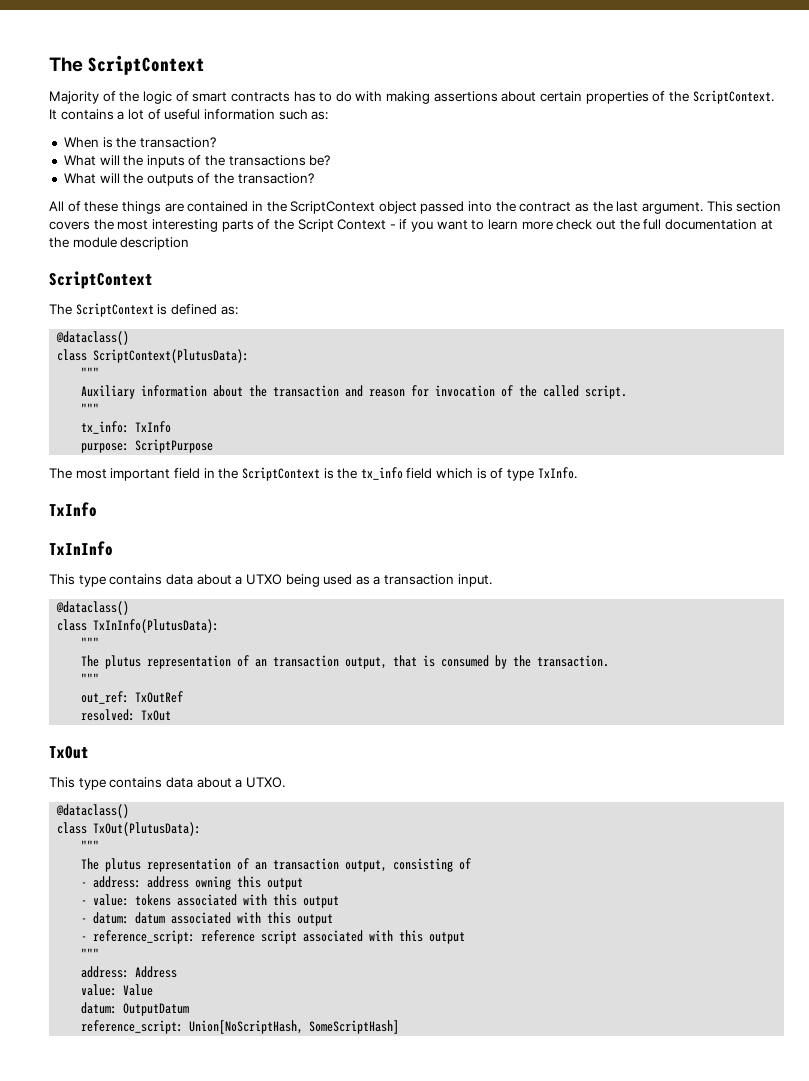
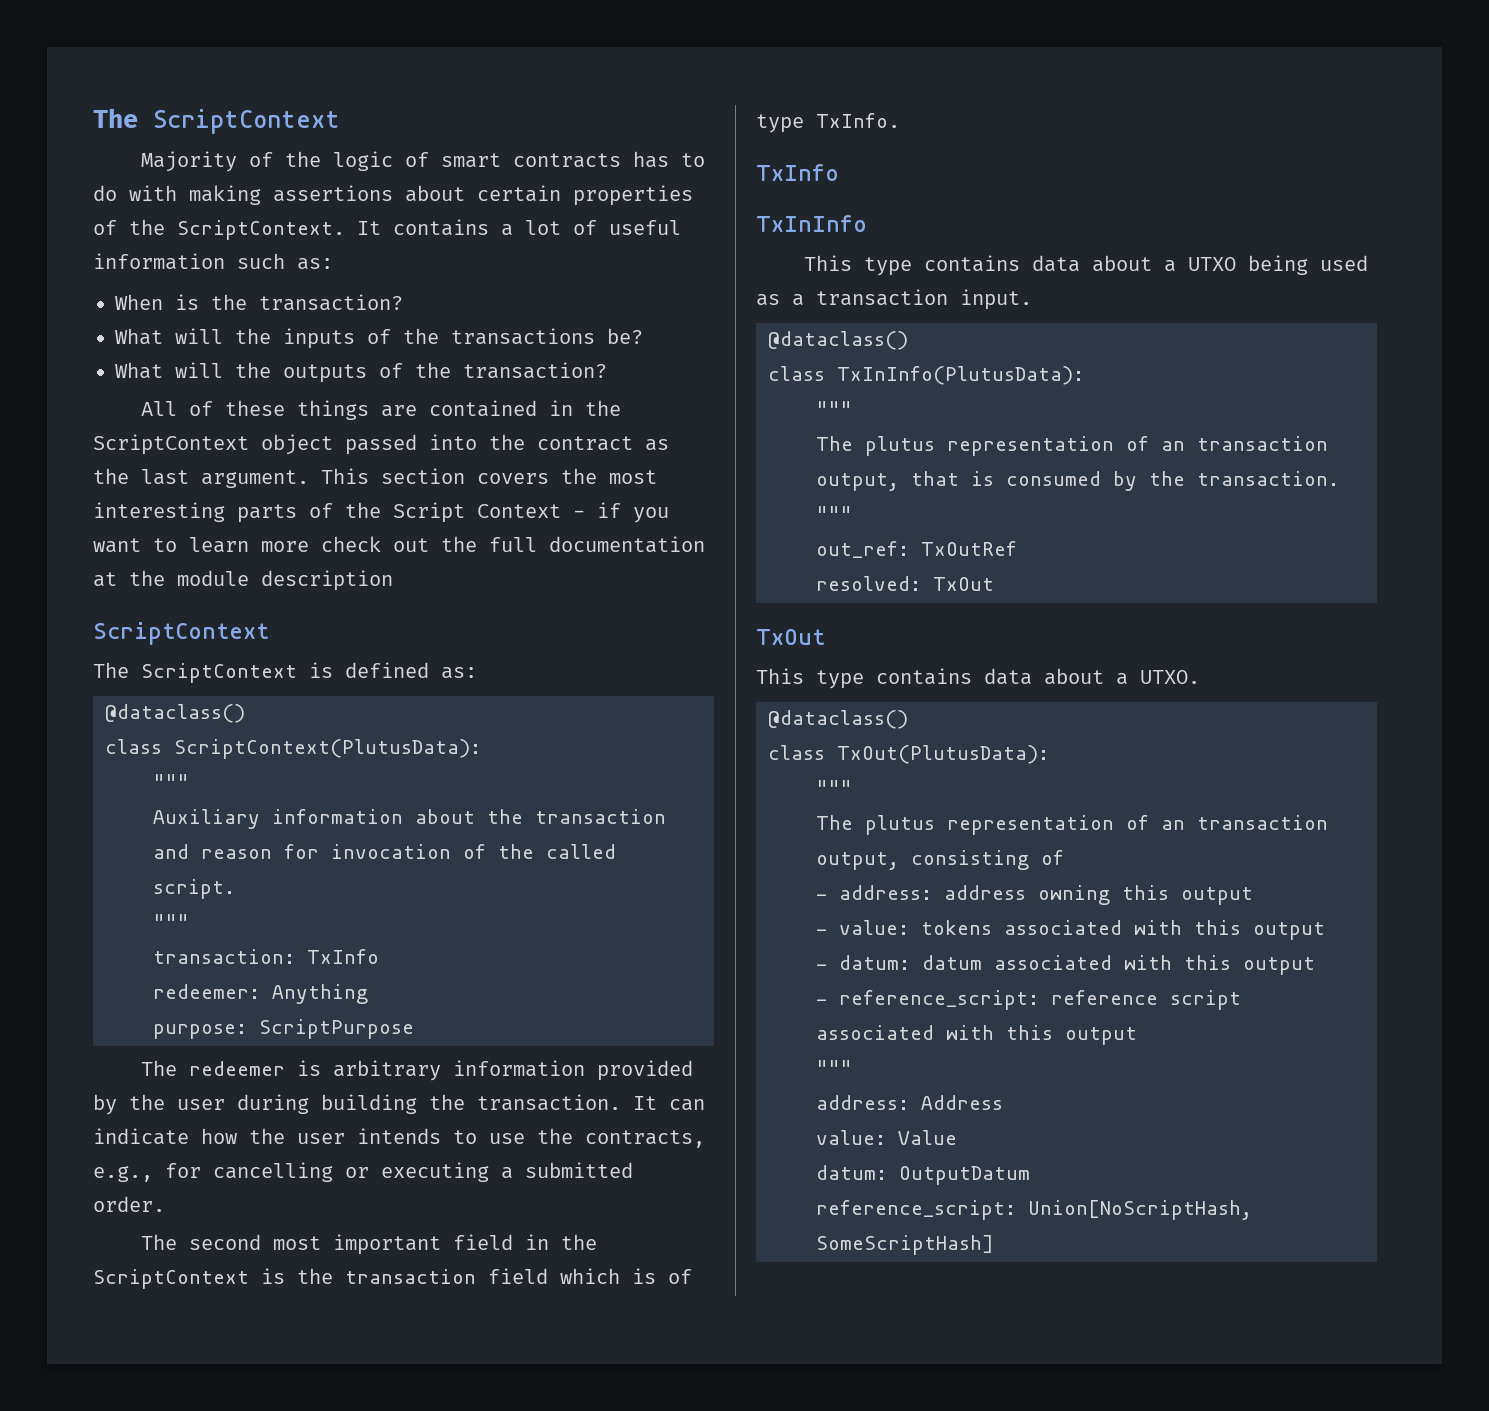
- tx_info: TxInfo
+ transaction: TxInfo
+ redeemer: Anything
- The most important field in the ScriptContext is the tx_info field which is of type TxInfo.
+ The redeemer is arbitrary information provided by the user during building the transaction. It can indicate how the user intends to use the contracts, e.g., for cancelling or executing a submitted order.
+ The second most important field in the ScriptContext is the transaction field which is of type TxInfo.

